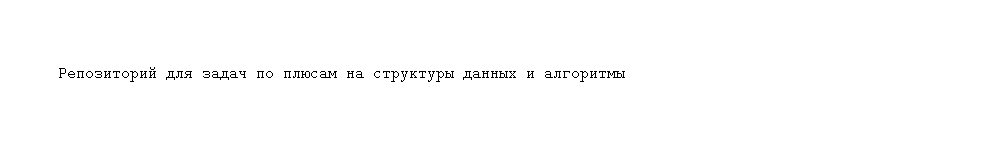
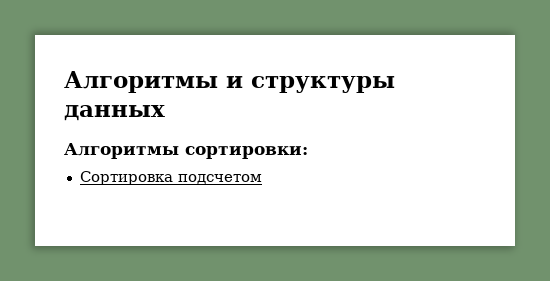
- Репозиторий для задач по плюсам на структуры данных и алгоритмы
+ Алгоритмы и структуры данных
+ Алгоритмы сортировки:
+ Сортировка подсчетом

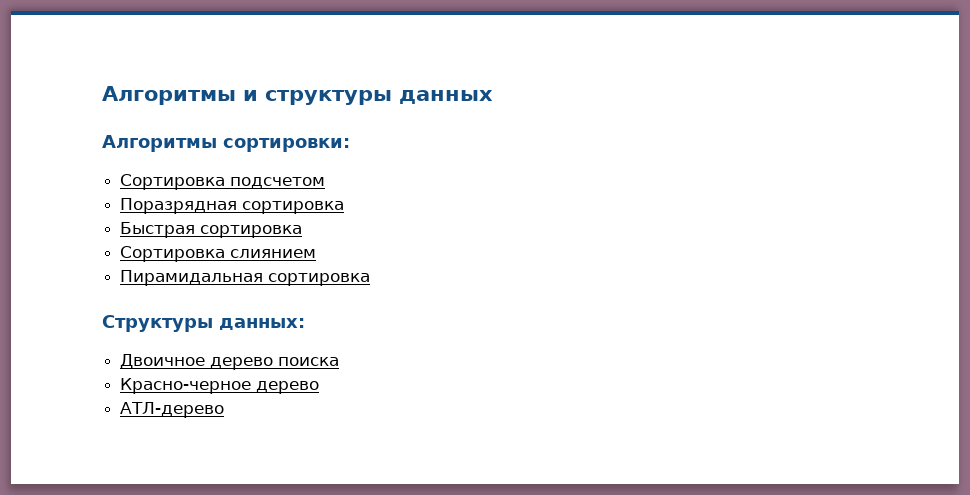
+ Поразрядная сортировка
+ Быстрая сортировка
+ Сортировка слиянием
+ Пирамидальная сортировка
+ Структуры данных:
+ Двоичное дерево поиска
+ Красно-черное дерево
+ АТЛ-дерево

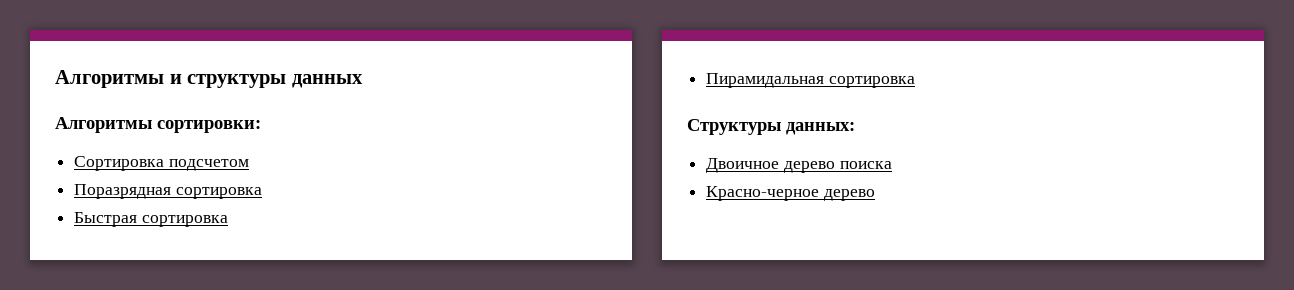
- Сортировка слиянием
- АТЛ-дерево

